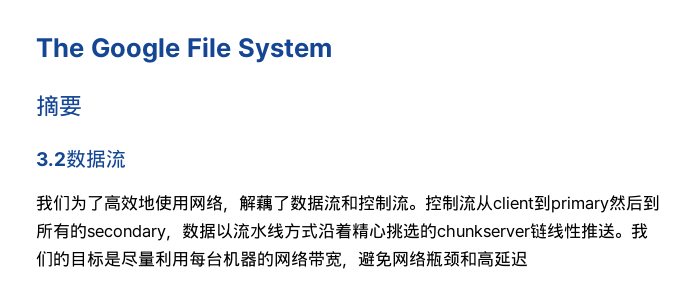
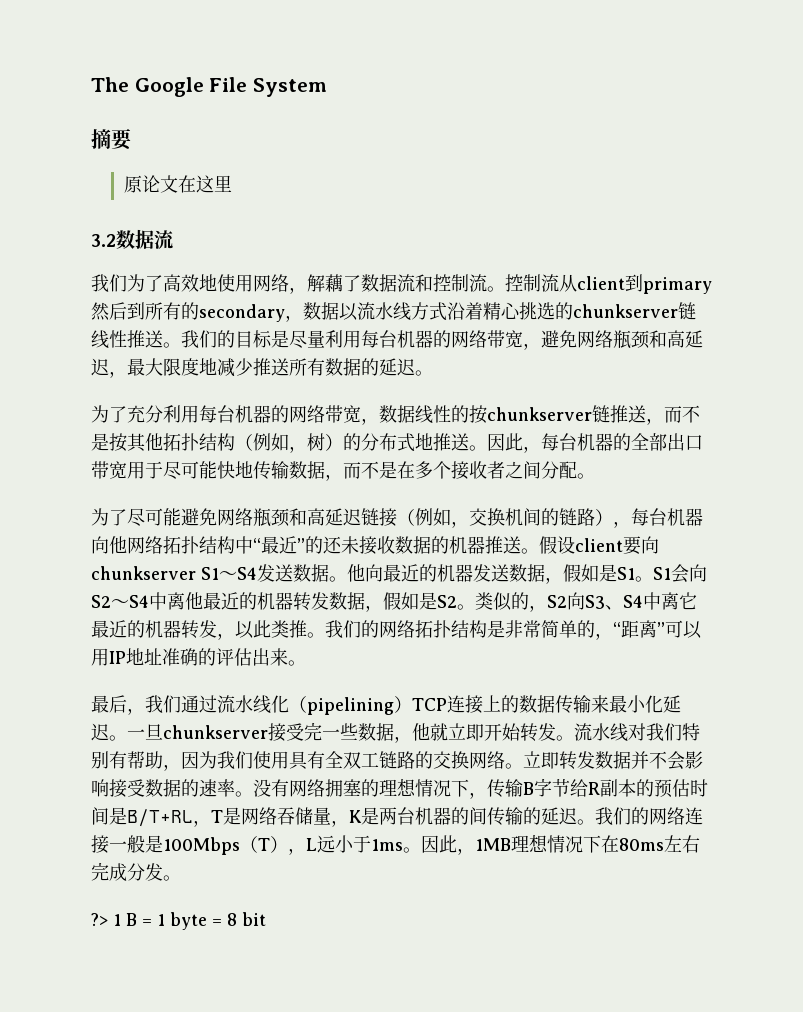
+ 原论文在这里
- 我们的目标是尽量利用每台机器的网络带宽，避免网络瓶颈和高延迟
+ 我们的目标是尽量利用每台机器的网络带宽，避免网络瓶颈和高延迟，最大限度地减少推送所有数据的延迟。
+ 为了充分利用每台机器的网络带宽，数据线性的按chunkserver链推送，而不是按其他拓扑结构（例如，树）的分布式地推送。因此，每台机器的全部出口带宽用于尽可能快地传输数据，而不是在多个接收者之间分配。
+ 为了尽可能避免网络瓶颈和高延迟链接（例如，交换机间的链路），每台机器向他网络拓扑结构中“最近”的还未接收数据的机器推送。假设client要向chunkserver S1～S4发送数据。他向最近的机器发送数据，假如是S1。S1会向S2～S4中离他最近的机器转发数据，假如是S2。类似的，S2向S3、S4中离它最近的机器转发，以此类推。我们的网络拓扑结构是非常简单的，“距离”可以用IP地址准确的评估出来。
+ 最后，我们通过流水线化（pipelining）TCP连接上的数据传输来最小化延迟。一旦chunkserver接受完一些数据，他就立即开始转发。流水线对我们特别有帮助，因为我们使用具有全双工链路的交换网络。立即转发数据并不会影响接受数据的速率。没有网络拥塞的理想情况下，传输B字节给R副本的预估时间是B/T+RL，T是网络吞储量，K是两台机器的间传输的延迟。我们的网络连接一般是100Mbps（T），L远小于1ms。因此，1MB理想情况下在80ms左右完成分发。
+ ?> 1 B = 1 byte = 8 bit

